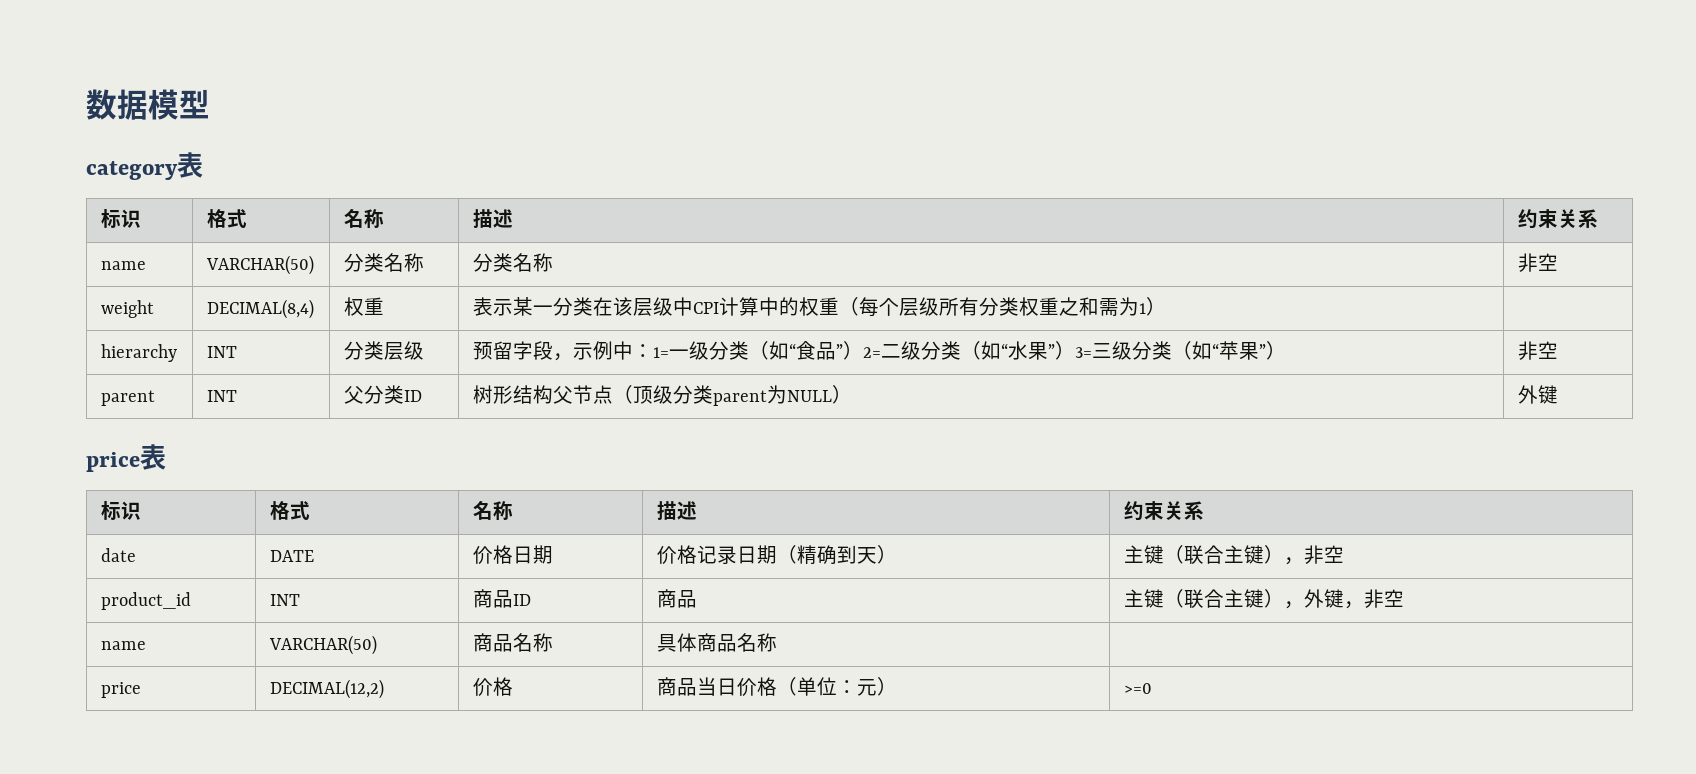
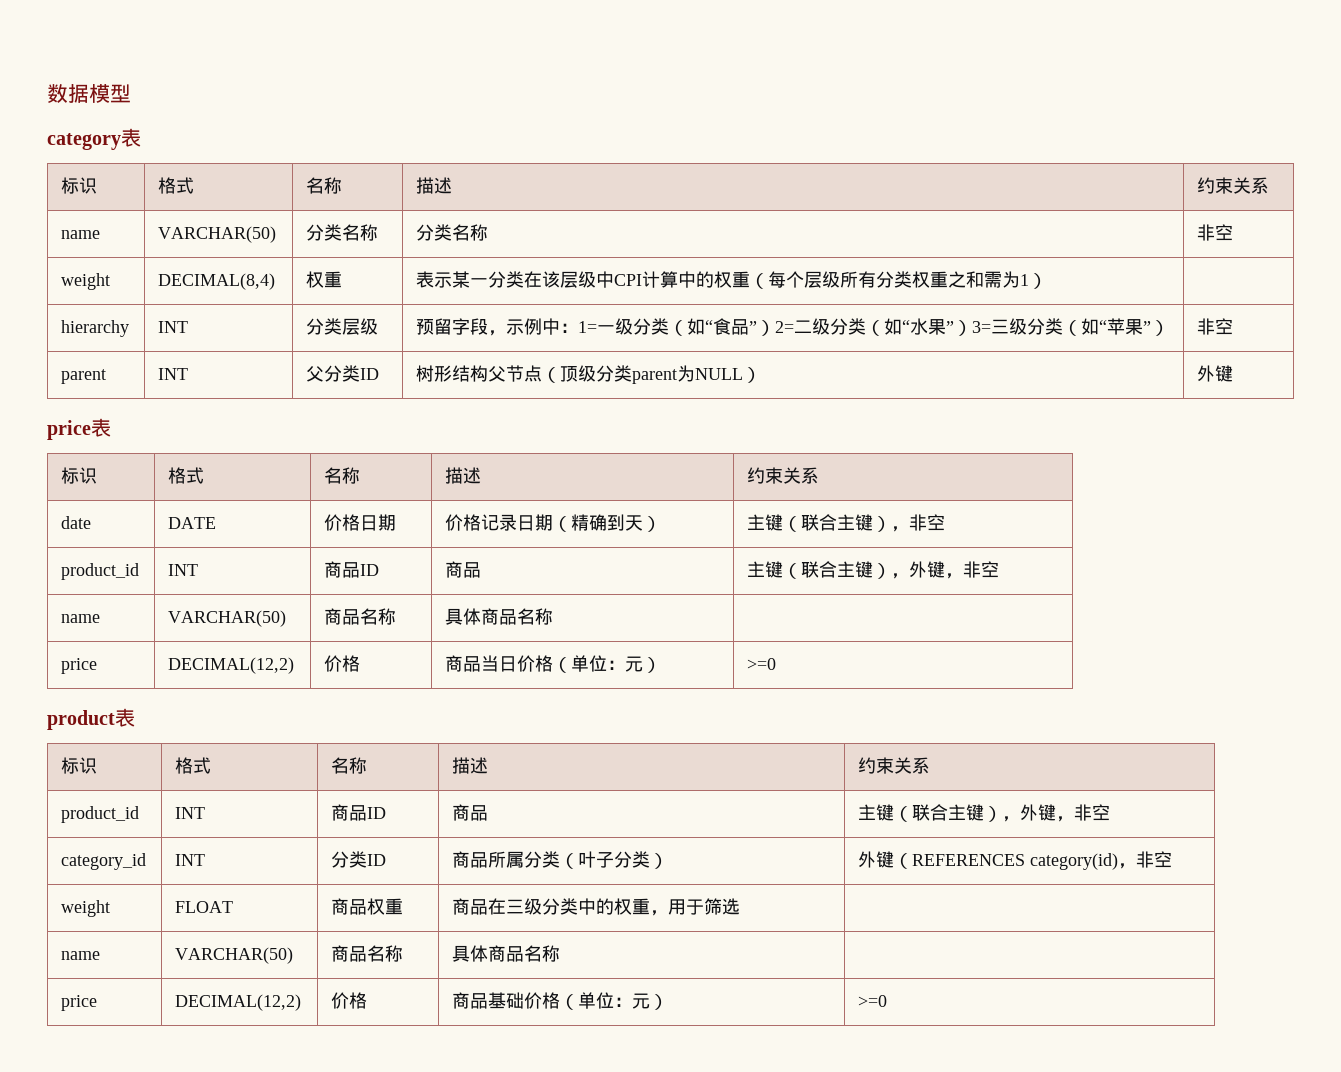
+ product表
+ 标识 | 格式 | 名称 | 描述 | 约束关系
+ product_id | INT | 商品ID | 商品 | 主键（联合主键），外键，非空
+ category_id | INT | 分类ID | 商品所属分类（叶子分类） | 外键（REFERENCES category(id)，非空
+ weight | FLOAT | 商品权重 | 商品在三级分类中的权重，用于筛选 |
+ name | VARCHAR(50) | 商品名称 | 具体商品名称 |
+ price | DECIMAL(12,2) | 价格 | 商品基础价格（单位：元） | >=0

